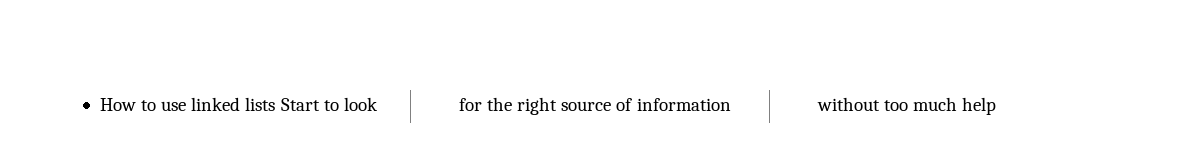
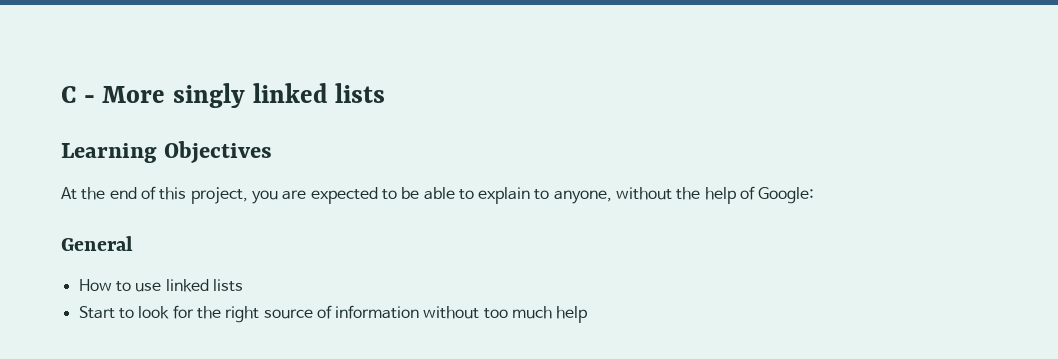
+ C - More singly linked lists
+ Learning Objectives
+ At the end of this project, you are expected to be able to explain to anyone, without the help of Google:
+ General
- How to use linked lists Start to look for the right source of information without too much help
+ How to use linked lists
+ Start to look for the right source of information without too much help

